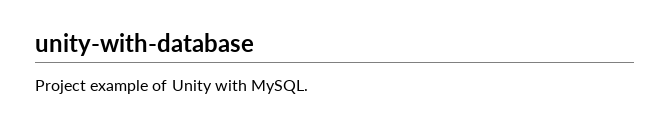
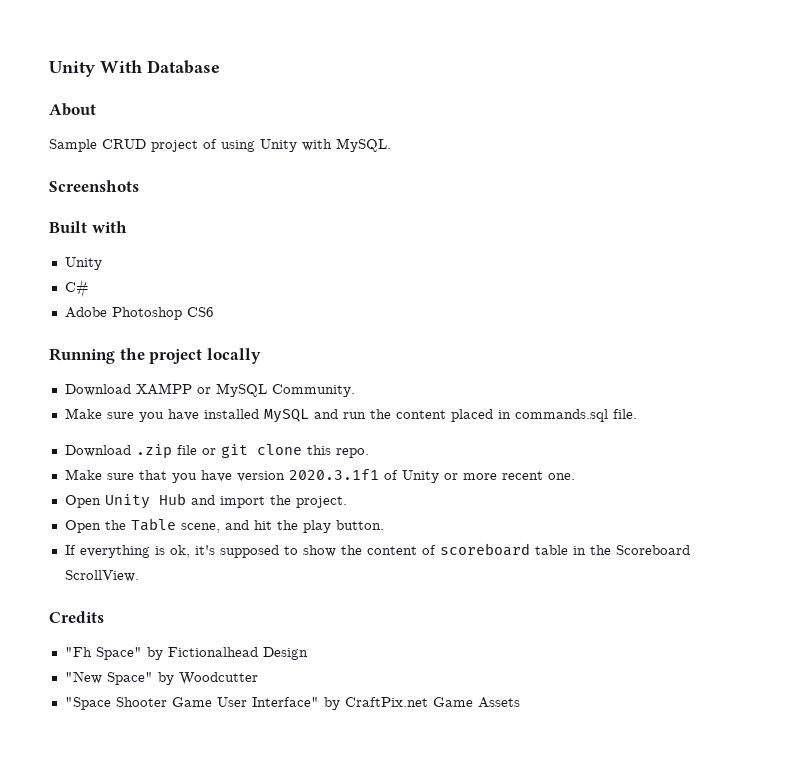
- unity-with-database
- Project example of Unity with MySQL.
+ Unity With Database
+ About
+ Sample CRUD project of using Unity with MySQL.
+ Screenshots
+ Built with
+ Unity
+ C#
+ Adobe Photoshop CS6
+ Running the project locally
+ Download XAMPP or MySQL Community.
+ Make sure you have installed MySQL and run the content placed in commands.sql file.
+ Download .zip file or git clone this repo.
+ Make sure that you have version 2020.3.1f1 of Unity or more recent one.
+ Open Unity Hub and import the project.
+ Open the Table scene, and hit the play button.
+ If everything is ok, it's supposed to show the content of scoreboard table in the Scoreboard ScrollView.
+ Credits
+ "Fh Space" by Fictionalhead Design
+ "New Space" by Woodcutter
+ "Space Shooter Game User Interface" by CraftPix.net Game Assets

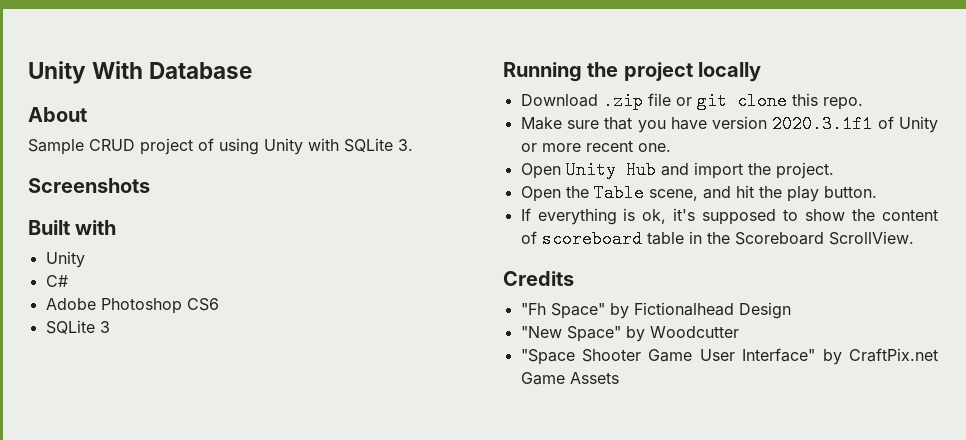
- Sample CRUD project of using Unity with MySQL.
+ Sample CRUD project of using Unity with SQLite 3.
+ SQLite 3
- Download XAMPP or MySQL Community.
- Make sure you have installed MySQL and run the content placed in commands.sql file.

